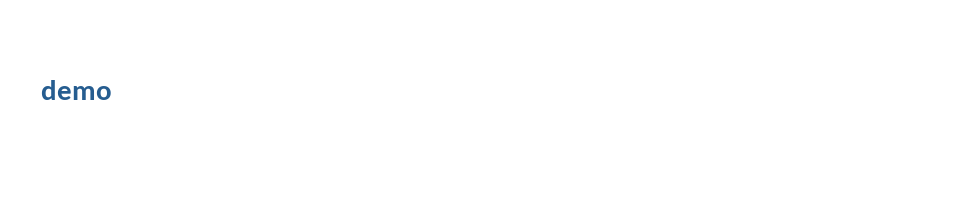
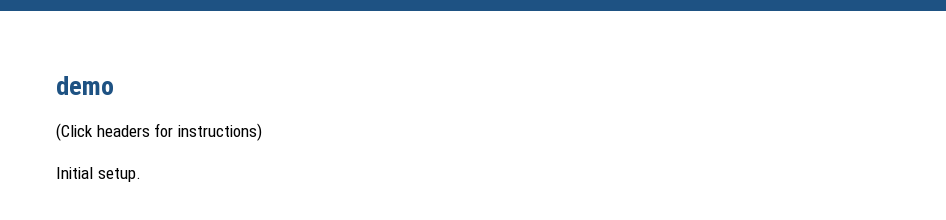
+ (Click headers for instructions)
+ Initial setup.

